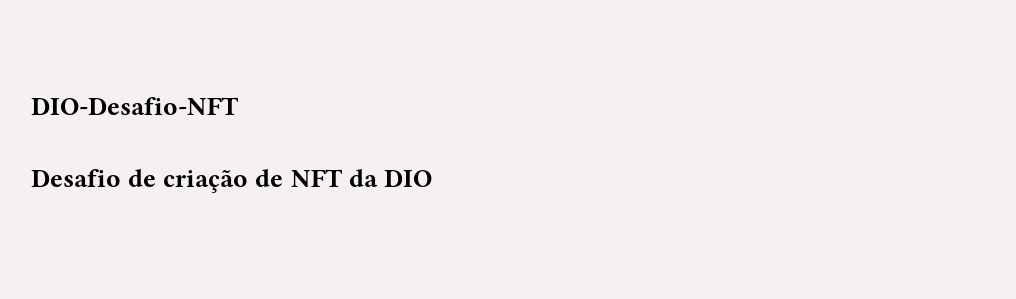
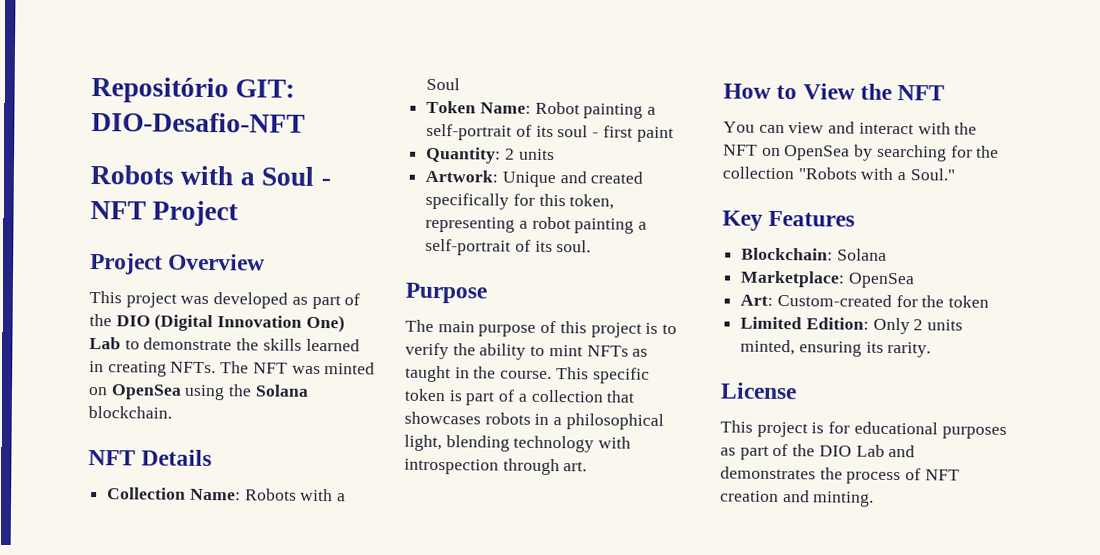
- DIO-Desafio-NFT
+ Repositório GIT: DIO-Desafio-NFT
- Desafio de criação de NFT da DIO
+ Robots with a Soul - NFT Project
+ Project Overview
+ This project was developed as part of the DIO (Digital Innovation One) Lab to demonstrate the skills learned in creating NFTs. The NFT was minted on OpenSea using the Solana blockchain.
+ NFT Details
+ Collection Name: Robots with a Soul
+ Token Name: Robot painting a self-portrait of its soul - first paint
+ Quantity: 2 units
+ Artwork: Unique and created specifically for this token, representing a robot painting a self-portrait of its soul.
+ Purpose
+ The main purpose of this project is to verify the ability to mint NFTs as taught in the course. This specific token is part of a collection that showcases robots in a philosophical light, blending technology with introspection through art.
+ How to View the NFT
+ You can view and interact with the NFT on OpenSea by searching for the collection "Robots with a Soul."
+ Key Features
+ Blockchain: Solana
+ Marketplace: OpenSea
+ Art: Custom-created for the token
+ Limited Edition: Only 2 units minted, ensuring its rarity.
+ License
+ This project is for educational purposes as part of the DIO Lab and demonstrates the process of NFT creation and minting.

